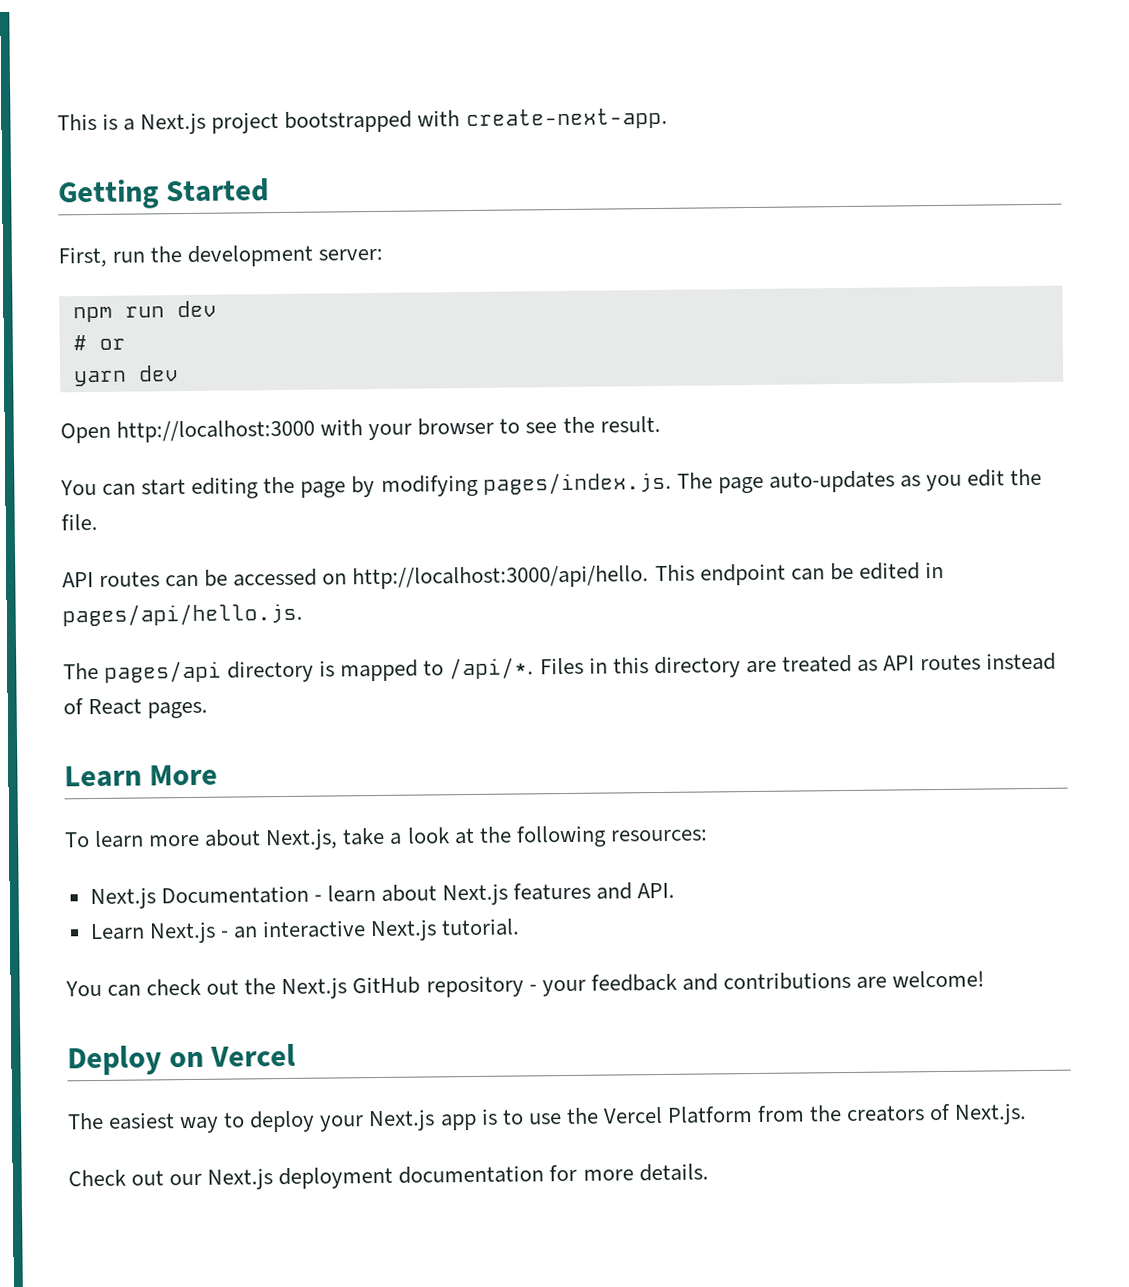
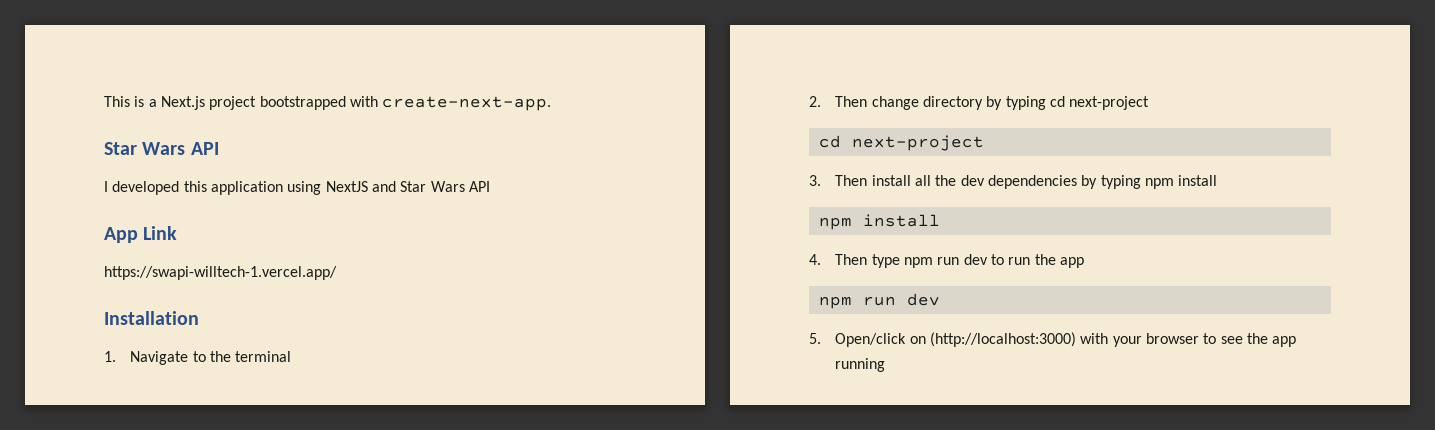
  This is a Next.js project bootstrapped with create-next-app.
- Getting Started
- First, run the development server:
+ Star Wars API
+ I developed this application using NextJS and Star Wars API
+ App Link
+ https://swapi-willtech-1.vercel.app/
+ Installation
+ 1. Navigate to the terminal
+ 2. Then change directory by typing cd next-project
+ cd next-project
+ 3. Then install all the dev dependencies by typing npm install
+ npm install
+ 4. Then type npm run dev to run the app
  npm run dev
- # or
- yarn dev
- Open http://localhost:3000 with your browser to see the result.
- You can start editing the page by modifying pages/index.js. The page auto-updates as you edit the file.
- API routes can be accessed on http://localhost:3000/api/hello. This endpoint can be edited in pages/api/hello.js.
- The pages/api directory is mapped to /api/*. Files in this directory are treated as API routes instead of React pages.
- Learn More
- To learn more about Next.js, take a look at the following resources:
- Next.js Documentation - learn about Next.js features and API.
- Learn Next.js - an interactive Next.js tutorial.
- You can check out the Next.js GitHub repository - your feedback and contributions are welcome!
- Deploy on Vercel
- The easiest way to deploy your Next.js app is to use the Vercel Platform from the creators of Next.js.
- Check out our Next.js deployment documentation for more details.
+ 5. Open/click on (http://localhost:3000) with your browser to see the app running

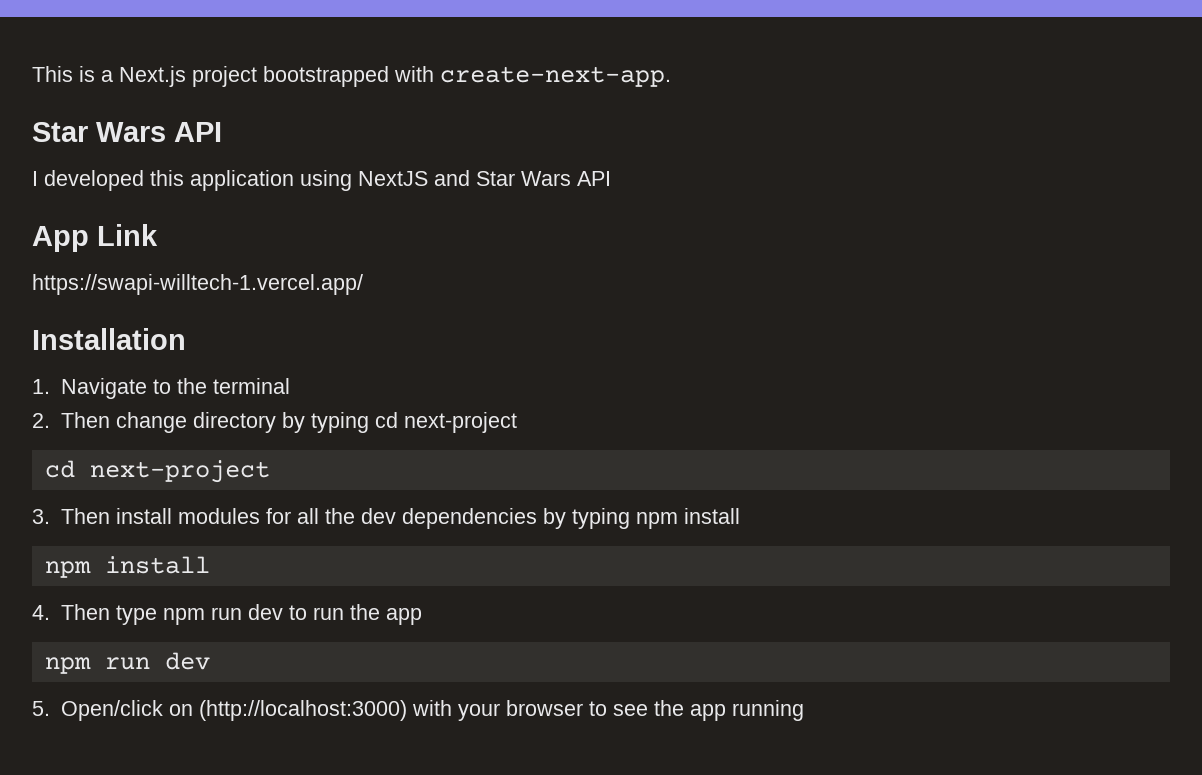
- 3. Then install all the dev dependencies by typing npm install
+ 3. Then install modules for all the dev dependencies by typing npm install

